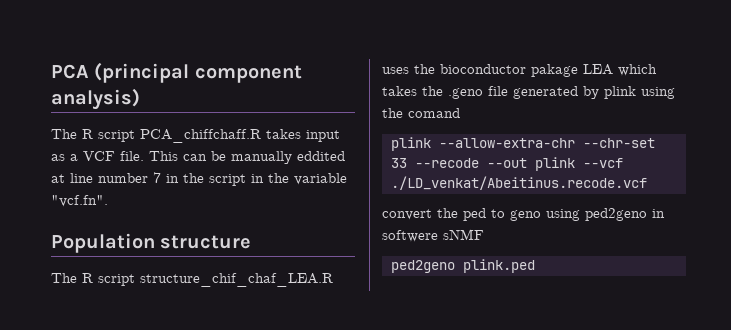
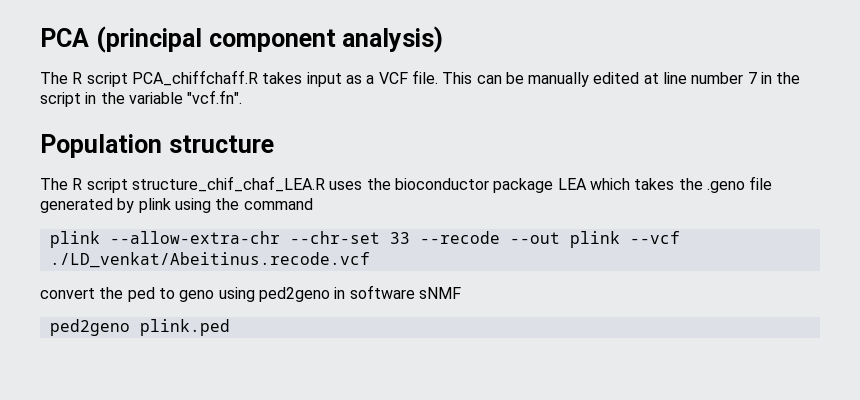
- This can be manually eddited at line number 7 in the script in the variable "vcf.fn".
+ This can be manually edited at line number 7 in the script in the variable "vcf.fn".
- The R script structure_chif_chaf_LEA.R uses the bioconductor pakage LEA which takes the .geno file generated by plink using the comand
+ The R script structure_chif_chaf_LEA.R uses the bioconductor package LEA which takes the .geno file generated by plink using the command
- convert the ped to geno using ped2geno in softwere sNMF
+ convert the ped to geno using ped2geno in software sNMF

